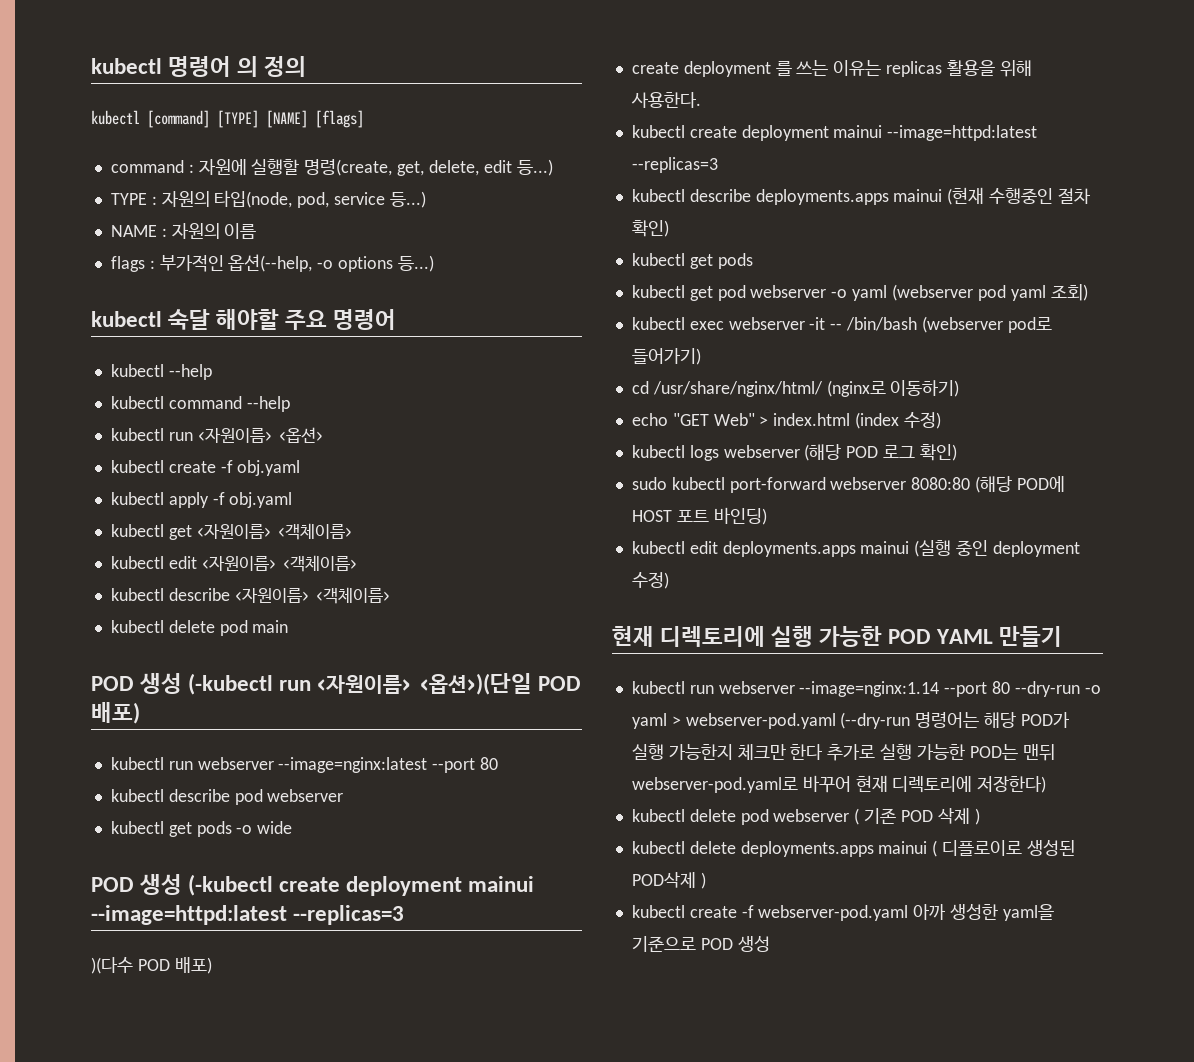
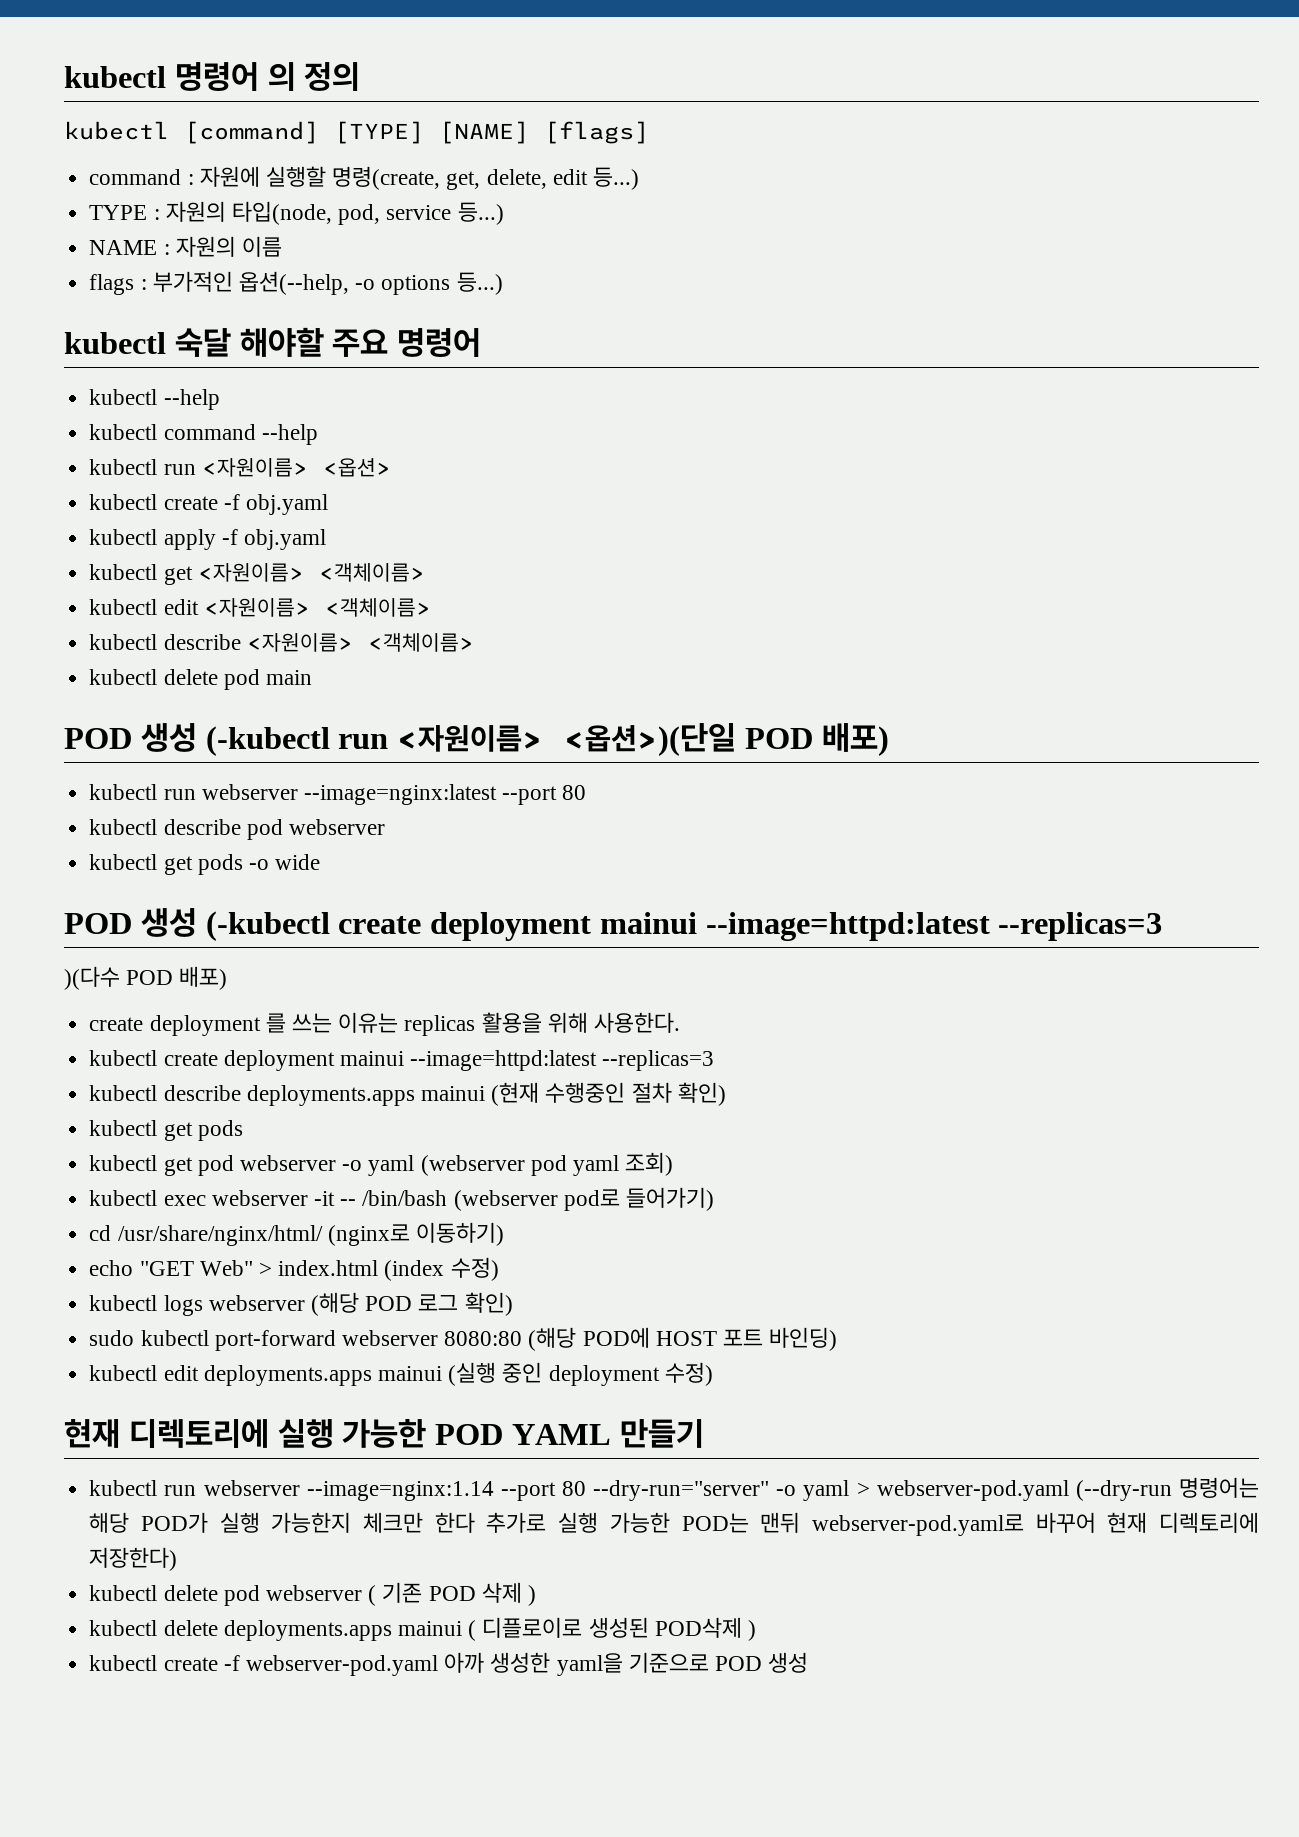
- kubectl run webserver --image=nginx:1.14 --port 80 --dry-run -o yaml > webserver-pod.yaml (--dry-run 명령어는 해당 POD가 실행 가능한지 체크만 한다 추가로 실행 가능한 POD는 맨뒤 webserver-pod.yaml로 바꾸어 현재 디렉토리에 저장한다)
+ kubectl run webserver --image=nginx:1.14 --port 80 --dry-run="server" -o yaml > webserver-pod.yaml (--dry-run 명령어는 해당 POD가 실행 가능한지 체크만 한다 추가로 실행 가능한 POD는 맨뒤 webserver-pod.yaml로 바꾸어 현재 디렉토리에 저장한다)

